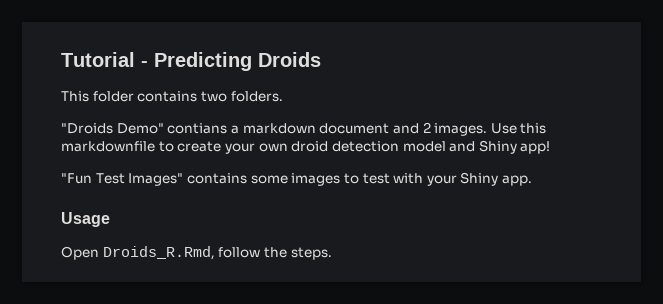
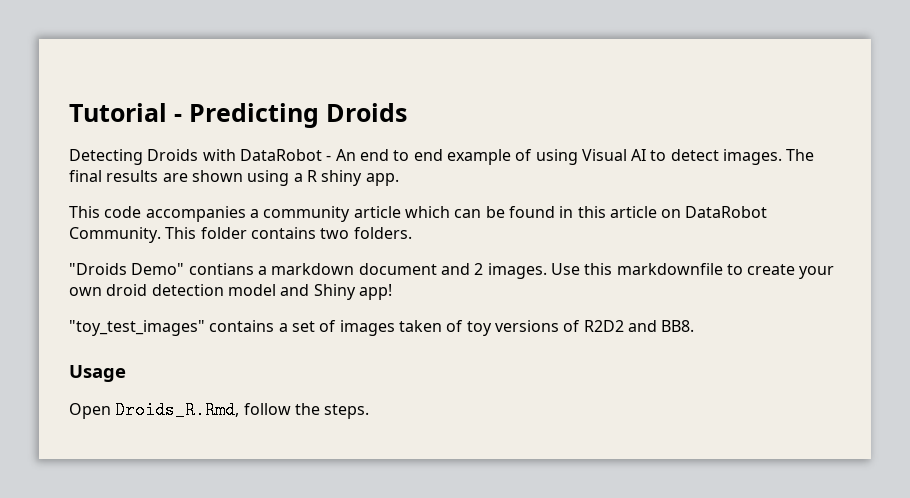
+ Detecting Droids with DataRobot - An end to end example of using Visual AI to detect images. The final results are shown using a R shiny app.
+ This code accompanies a community article which can be found in this article on DataRobot Community.
- "Fun Test Images" contains some images to test with your Shiny app.
+ "toy_test_images" contains a set of images taken of toy versions of R2D2 and BB8.

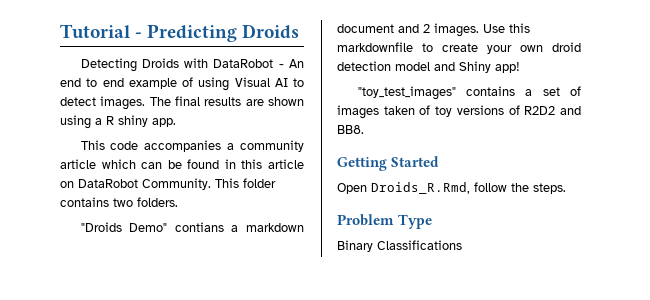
- Usage
+ Getting Started
+ Problem Type
+ Binary Classifications

